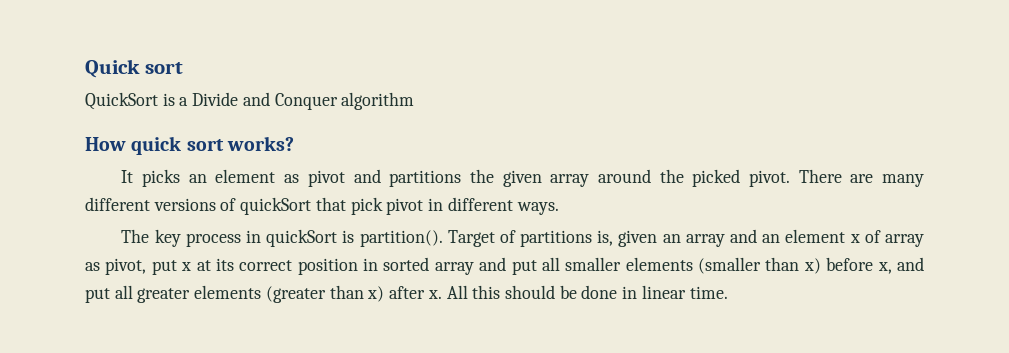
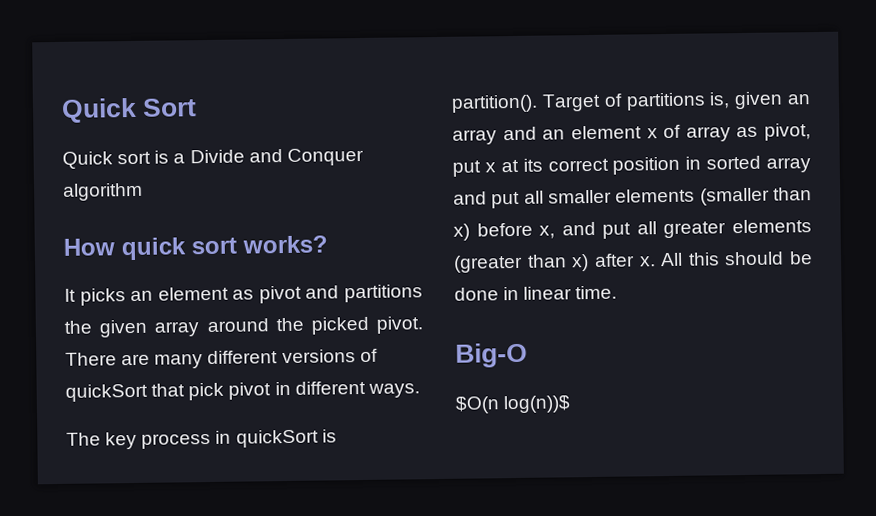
- Quick sort
- QuickSort is a Divide and Conquer algorithm
+ Quick Sort
+ Quick sort is a Divide and Conquer algorithm
+ Big-O
+ $O(n log(n))$

